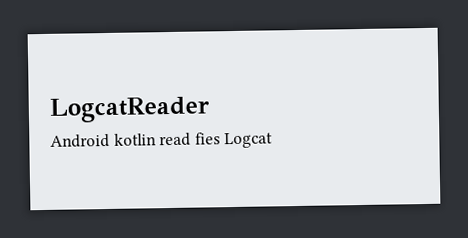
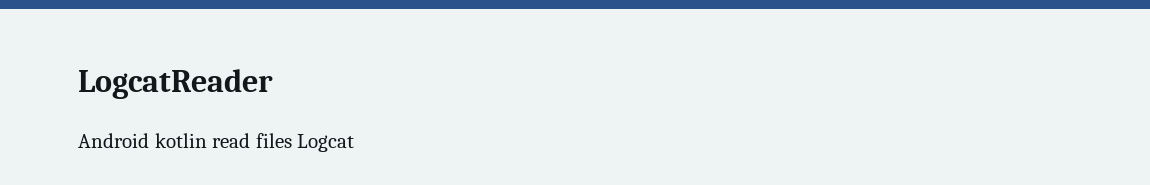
- Android kotlin read fies Logcat
+ Android kotlin read files Logcat

